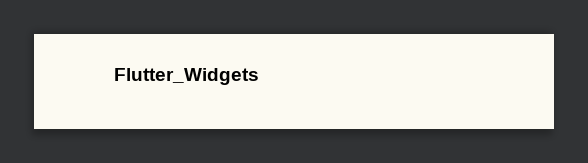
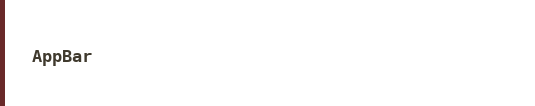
- Flutter_Widgets
+ AppBar

